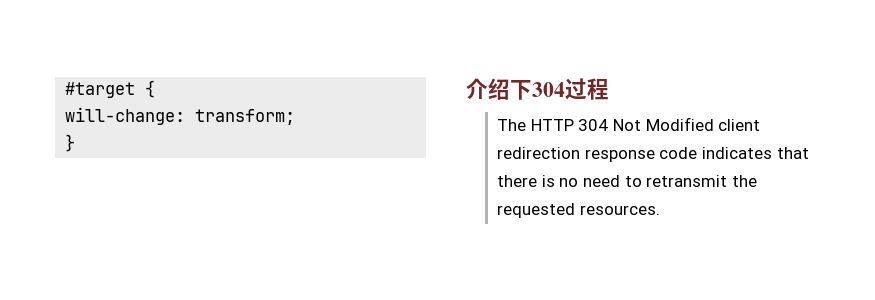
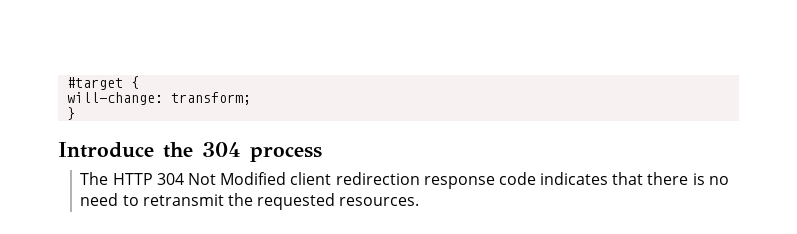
- 介绍下304过程
+ Introduce the 304 process

